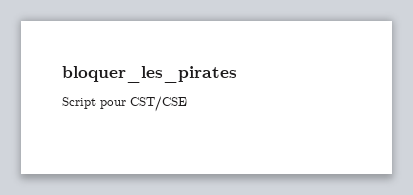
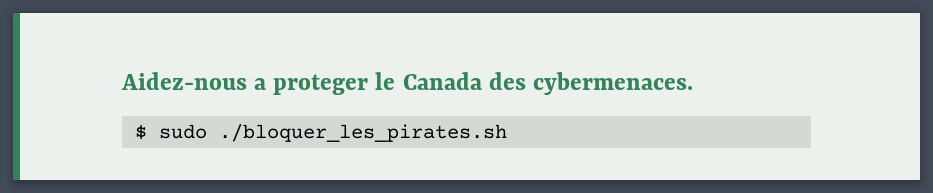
- bloquer_les_pirates
- Script pour CST/CSE
+ Aidez-nous a proteger le Canada des cybermenaces.
+ $ sudo ./bloquer_les_pirates.sh

